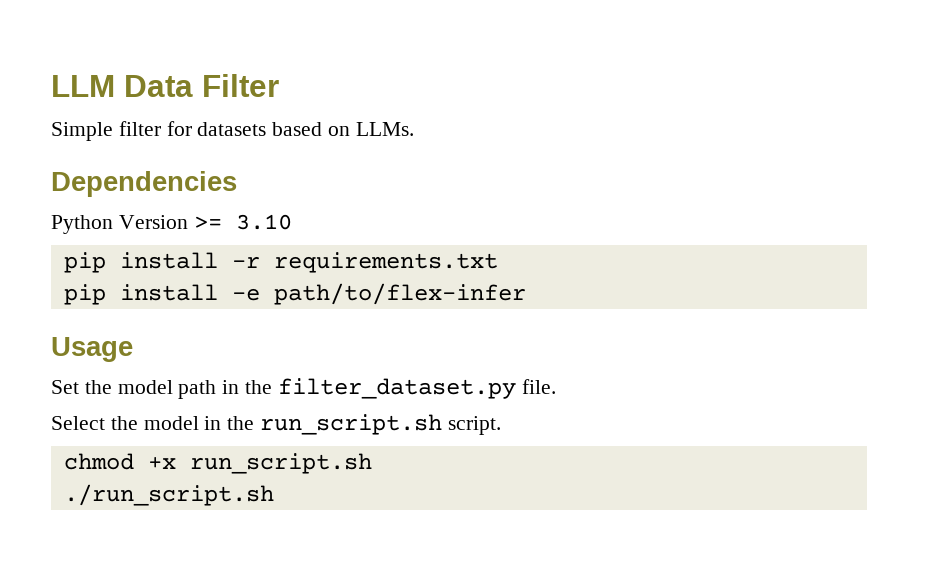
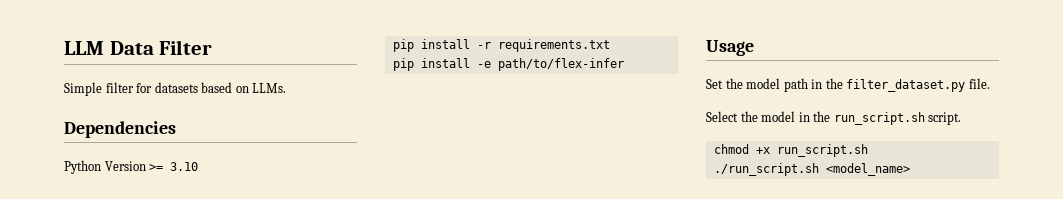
- ./run_script.sh
+ ./run_script.sh <model_name>

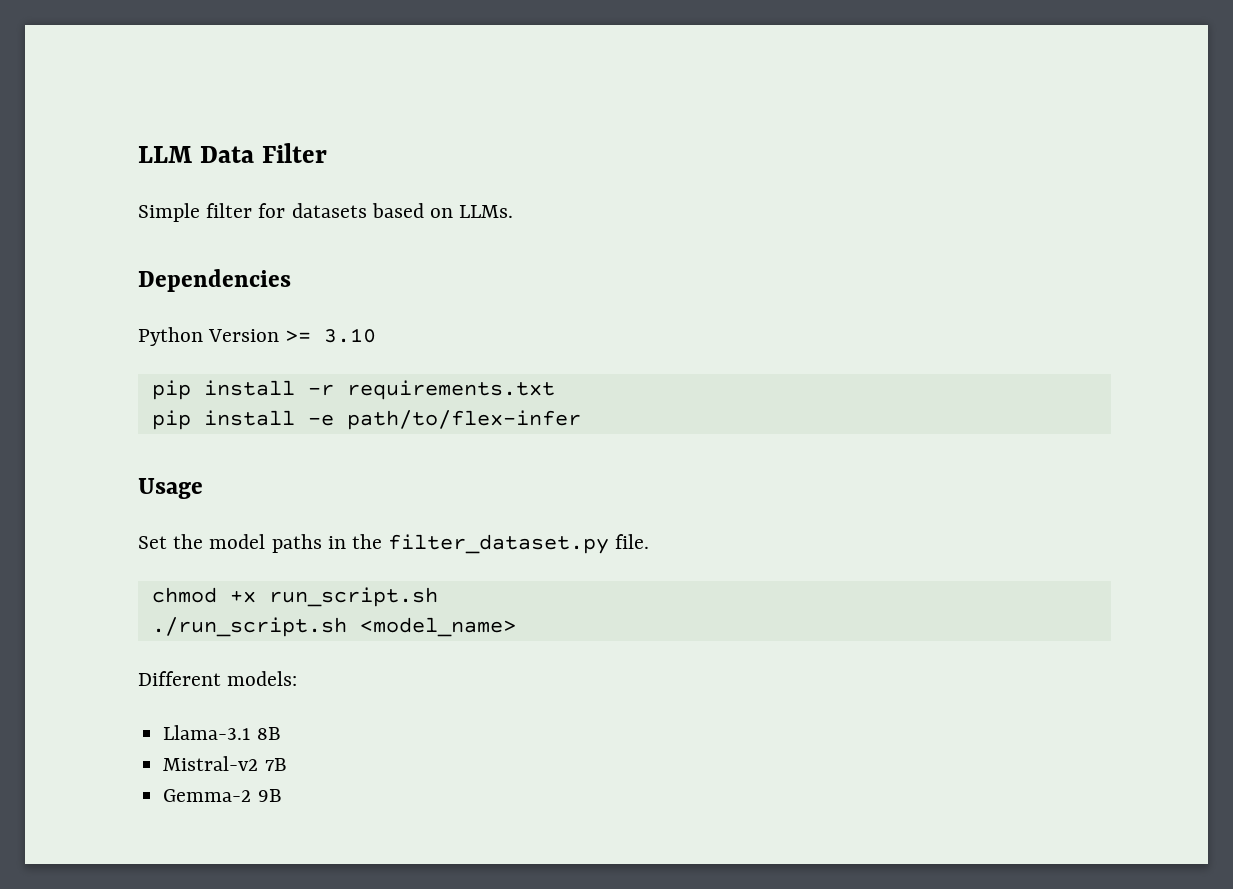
- Set the model path in the filter_dataset.py file.
+ Set the model paths in the filter_dataset.py file.
- Select the model in the run_script.sh script.
+ Different models:
+ Llama-3.1 8B
+ Mistral-v2 7B
+ Gemma-2 9B

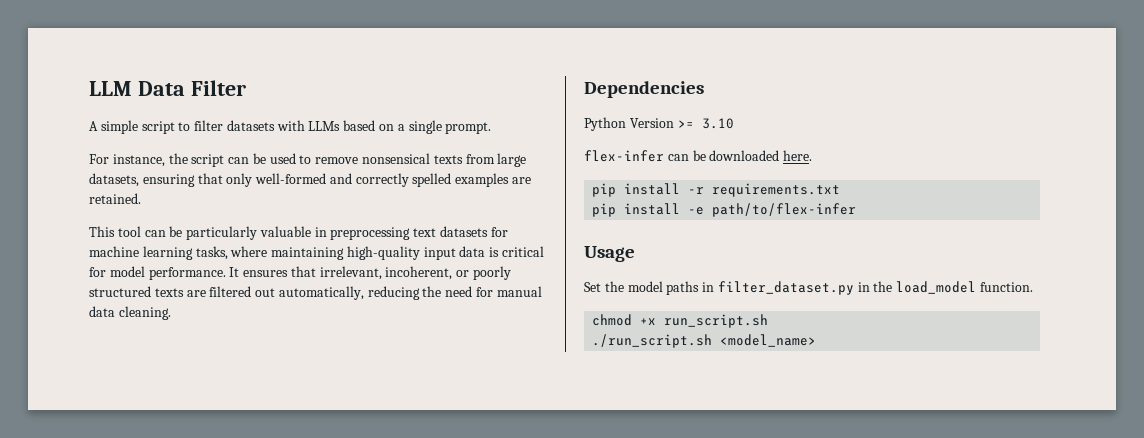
- Simple filter for datasets based on LLMs.
+ A simple script to filter datasets with LLMs based on a single prompt.
+ For instance, the script can be used to remove nonsensical texts from large datasets, ensuring that only well-formed and correctly spelled examples are retained.
+ This tool can be particularly valuable in preprocessing text datasets for machine learning tasks, where maintaining high-quality input data is critical for model performance. It ensures that irrelevant, incoherent, or poorly structured texts are filtered out automatically, reducing the need for manual data cleaning.
+ flex-infer can be downloaded here.
- Set the model paths in the filter_dataset.py file.
+ Set the model paths in filter_dataset.py in the load_model function.
- Different models:
- Llama-3.1 8B
- Mistral-v2 7B
- Gemma-2 9B

